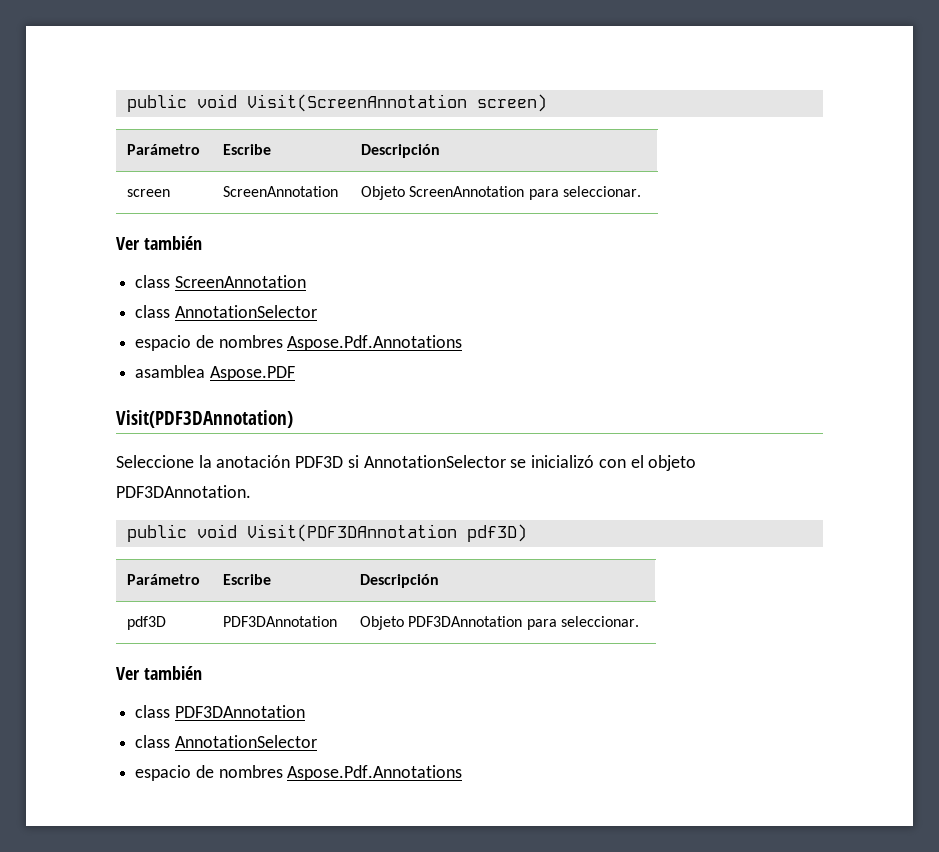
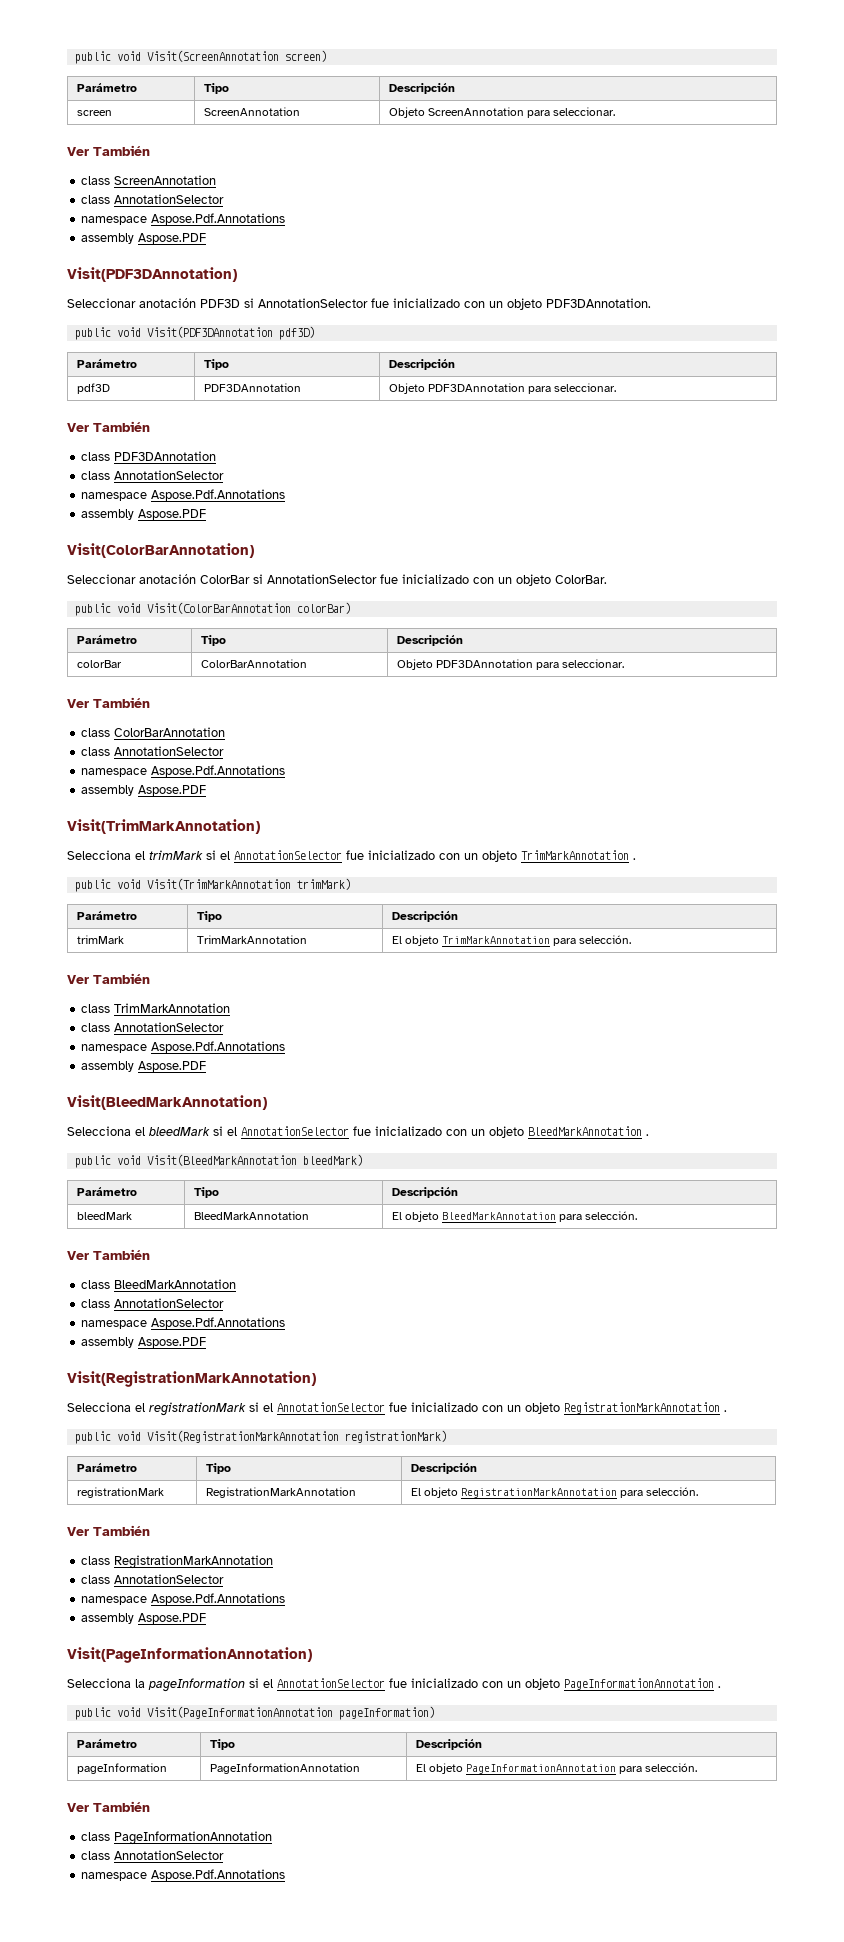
  public void Visit(ScreenAnnotation screen)
- Parámetro | Escribe | Descripción
+ Parámetro | Tipo | Descripción
  screen | ScreenAnnotation | Objeto ScreenAnnotation para seleccionar.
- Ver también
+ Ver También
  class ScreenAnnotation
  class AnnotationSelector
- espacio de nombres Aspose.Pdf.Annotations
- asamblea Aspose.PDF
+ namespace Aspose.Pdf.Annotations
+ assembly Aspose.PDF
- Seleccione la anotación PDF3D si AnnotationSelector se inicializó con el objeto PDF3DAnnotation.
+ Seleccionar anotación PDF3D si AnnotationSelector fue inicializado con un objeto PDF3DAnnotation.
  public void Visit(PDF3DAnnotation pdf3D)
- Parámetro | Escribe | Descripción
+ Parámetro | Tipo | Descripción
  pdf3D | PDF3DAnnotation | Objeto PDF3DAnnotation para seleccionar.
- Ver también
+ Ver También
  class PDF3DAnnotation
  class AnnotationSelector
- espacio de nombres Aspose.Pdf.Annotations
+ namespace Aspose.Pdf.Annotations
+ assembly Aspose.PDF
+ Visit(ColorBarAnnotation)
+ Seleccionar anotación ColorBar si AnnotationSelector fue inicializado con un objeto ColorBar.
+ public void Visit(ColorBarAnnotation colorBar)
+ Parámetro | Tipo | Descripción
+ colorBar | ColorBarAnnotation | Objeto PDF3DAnnotation para seleccionar.
+ Ver También
+ class ColorBarAnnotation
+ class AnnotationSelector
+ namespace Aspose.Pdf.Annotations
+ assembly Aspose.PDF
+ Visit(TrimMarkAnnotation)
+ Selecciona el trimMark si el AnnotationSelector fue inicializado con un objeto TrimMarkAnnotation .
+ public void Visit(TrimMarkAnnotation trimMark)
+ Parámetro | Tipo | Descripción
+ trimMark | TrimMarkAnnotation | El objeto TrimMarkAnnotation para selección.
+ Ver También
+ class TrimMarkAnnotation
+ class AnnotationSelector
+ namespace Aspose.Pdf.Annotations
+ assembly Aspose.PDF
+ Visit(BleedMarkAnnotation)
+ Selecciona el bleedMark si el AnnotationSelector fue inicializado con un objeto BleedMarkAnnotation .
+ public void Visit(BleedMarkAnnotation bleedMark)
+ Parámetro | Tipo | Descripción
+ bleedMark | BleedMarkAnnotation | El objeto BleedMarkAnnotation para selección.
+ Ver También
+ class BleedMarkAnnotation
+ class AnnotationSelector
+ namespace Aspose.Pdf.Annotations
+ assembly Aspose.PDF
+ Visit(RegistrationMarkAnnotation)
+ Selecciona el registrationMark si el AnnotationSelector fue inicializado con un objeto RegistrationMarkAnnotation .
+ public void Visit(RegistrationMarkAnnotation registrationMark)
+ Parámetro | Tipo | Descripción
+ registrationMark | RegistrationMarkAnnotation | El objeto RegistrationMarkAnnotation para selección.
+ Ver También
+ class RegistrationMarkAnnotation
+ class AnnotationSelector
+ namespace Aspose.Pdf.Annotations
+ assembly Aspose.PDF
+ Visit(PageInformationAnnotation)
+ Selecciona la pageInformation si el AnnotationSelector fue inicializado con un objeto PageInformationAnnotation .
+ public void Visit(PageInformationAnnotation pageInformation)
+ Parámetro | Tipo | Descripción
+ pageInformation | PageInformationAnnotation | El objeto PageInformationAnnotation para selección.
+ Ver También
+ class PageInformationAnnotation
+ class AnnotationSelector
+ namespace Aspose.Pdf.Annotations

